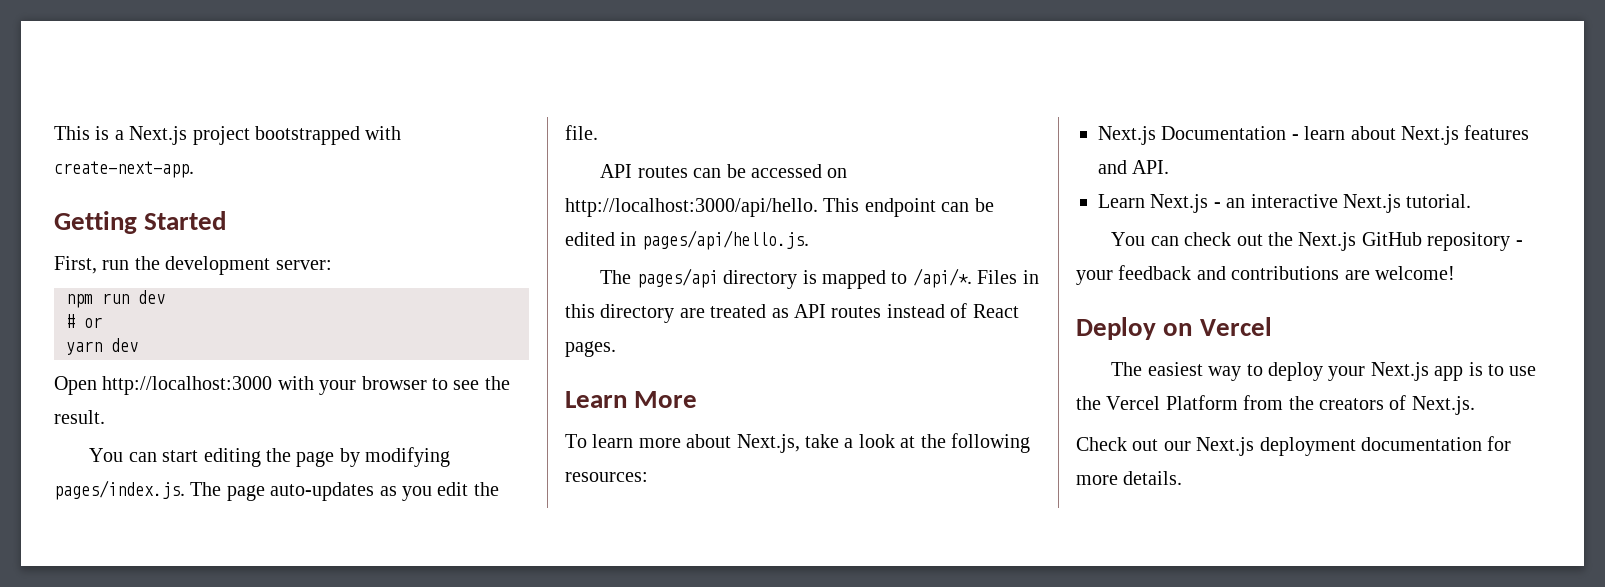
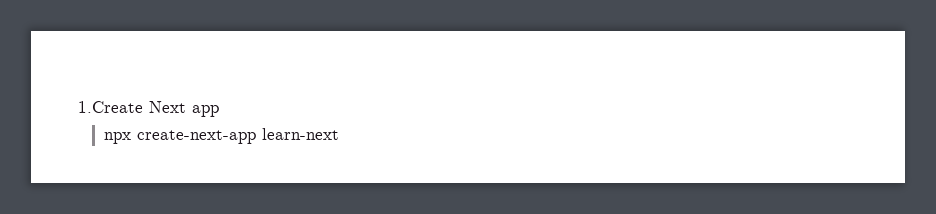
- This is a Next.js project bootstrapped with create-next-app.
- Getting Started
- First, run the development server:
- npm run dev
- # or
- yarn dev
- Open http://localhost:3000 with your browser to see the result.
- You can start editing the page by modifying pages/index.js. The page auto-updates as you edit the file.
- API routes can be accessed on http://localhost:3000/api/hello. This endpoint can be edited in pages/api/hello.js.
- The pages/api directory is mapped to /api/*. Files in this directory are treated as API routes instead of React pages.
- Learn More
- To learn more about Next.js, take a look at the following resources:
- Next.js Documentation - learn about Next.js features and API.
- Learn Next.js - an interactive Next.js tutorial.
- You can check out the Next.js GitHub repository - your feedback and contributions are welcome!
- Deploy on Vercel
- The easiest way to deploy your Next.js app is to use the Vercel Platform from the creators of Next.js.
- Check out our Next.js deployment documentation for more details.
+ 1.Create Next app
+ npx create-next-app learn-next

